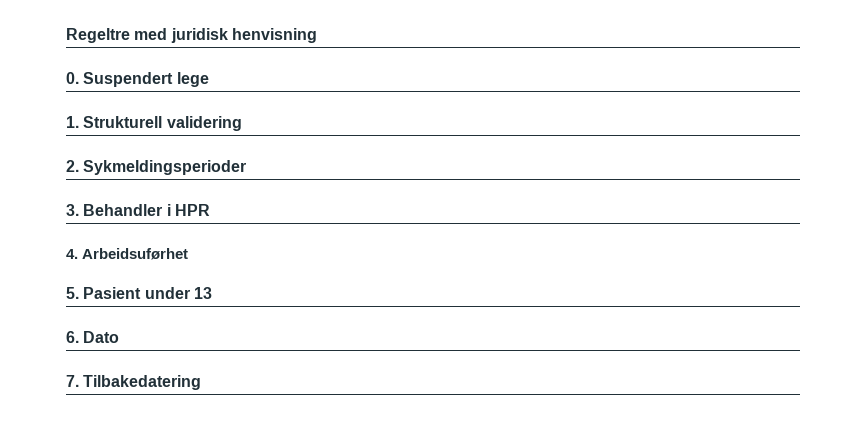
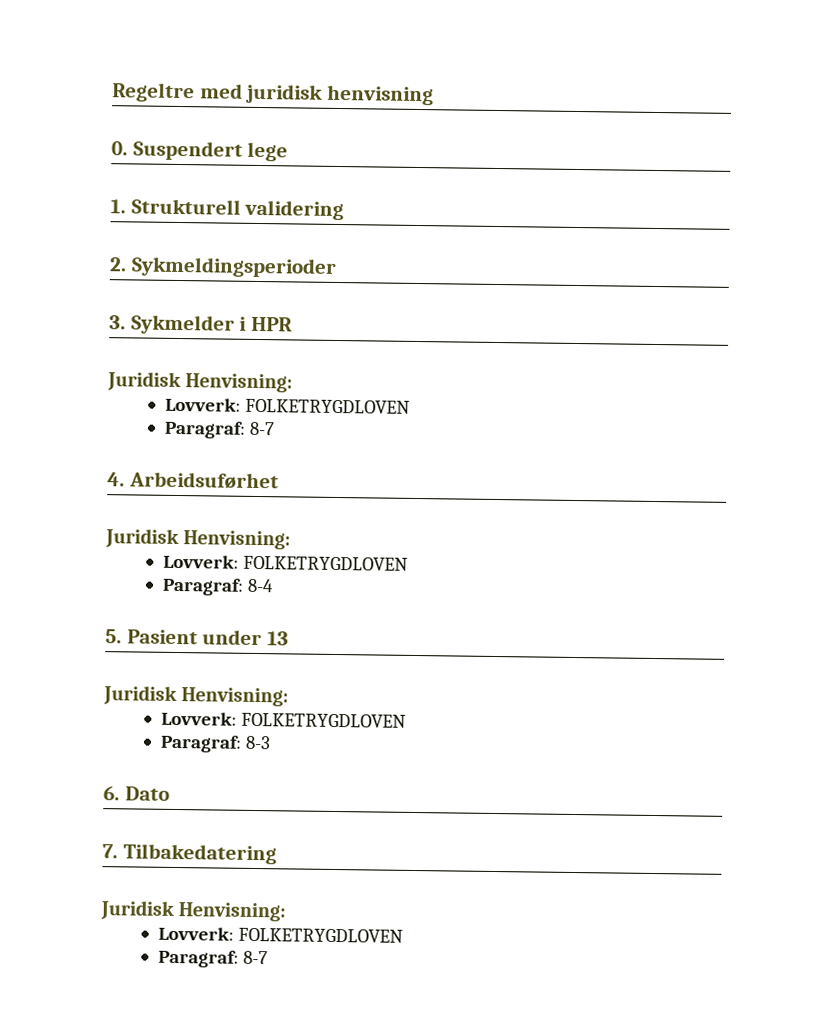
- 3. Behandler i HPR
+ 3. Sykmelder i HPR
+ Juridisk Henvisning:
+ Lovverk: FOLKETRYGDLOVEN
+ Paragraf: 8-7
  4. Arbeidsuførhet
+ Juridisk Henvisning:
+ Lovverk: FOLKETRYGDLOVEN
+ Paragraf: 8-4
  5. Pasient under 13
+ Juridisk Henvisning:
+ Lovverk: FOLKETRYGDLOVEN
+ Paragraf: 8-3
  6. Dato
  7. Tilbakedatering
+ Juridisk Henvisning:
+ Lovverk: FOLKETRYGDLOVEN
+ Paragraf: 8-7

